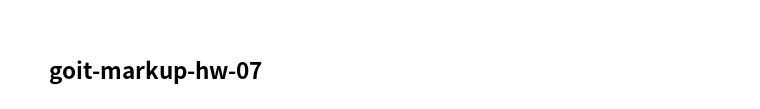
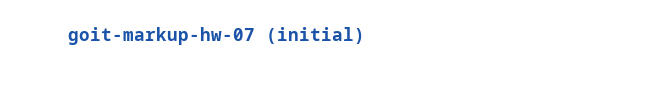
- goit-markup-hw-07
+ goit-markup-hw-07 (initial)

